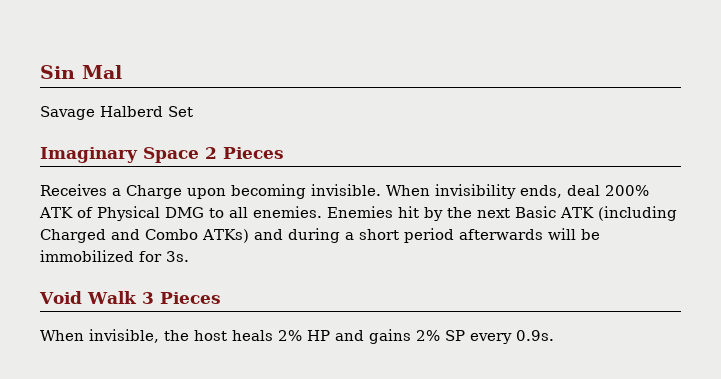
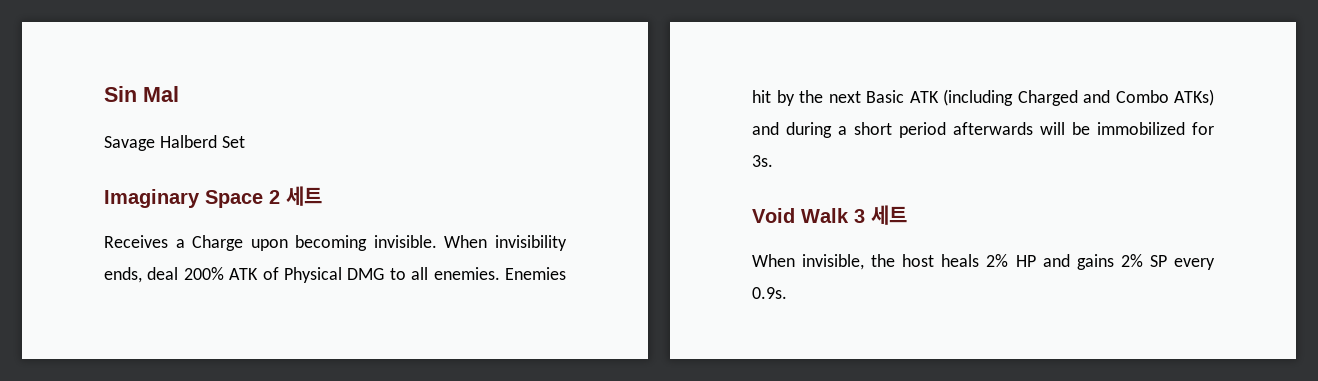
- Imaginary Space 2 Pieces
+ Imaginary Space 2 세트
- Void Walk 3 Pieces
+ Void Walk 3 세트

